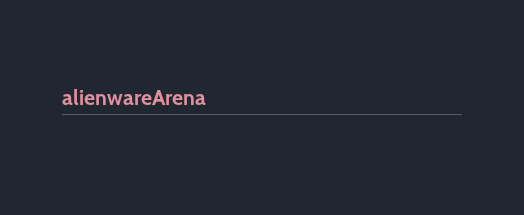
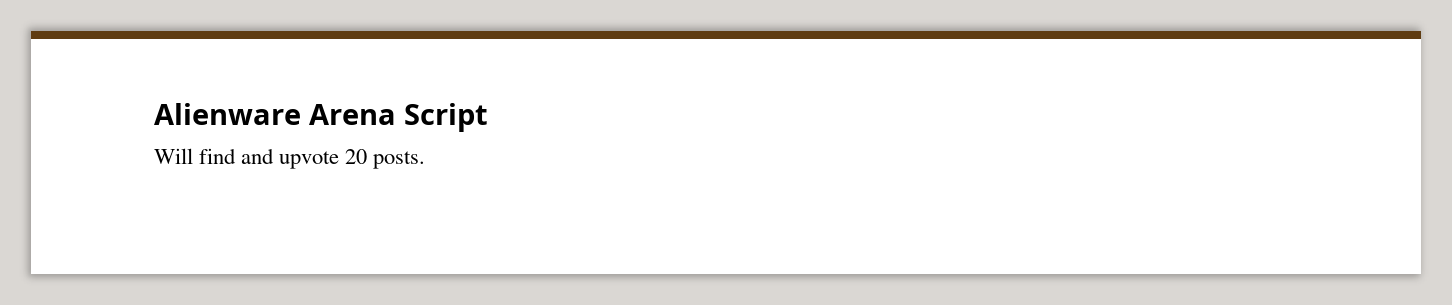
- alienwareArena
+ Alienware Arena Script
+ Will find and upvote 20 posts.

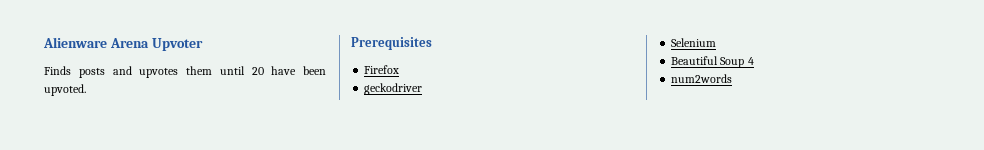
- Alienware Arena Script
- Will find and upvote 20 posts.
+ Alienware Arena Upvoter
+ Finds posts and upvotes them until 20 have been upvoted.
+ Prerequisites
+ Firefox
+ geckodriver
+ Selenium
+ Beautiful Soup 4
+ num2words

